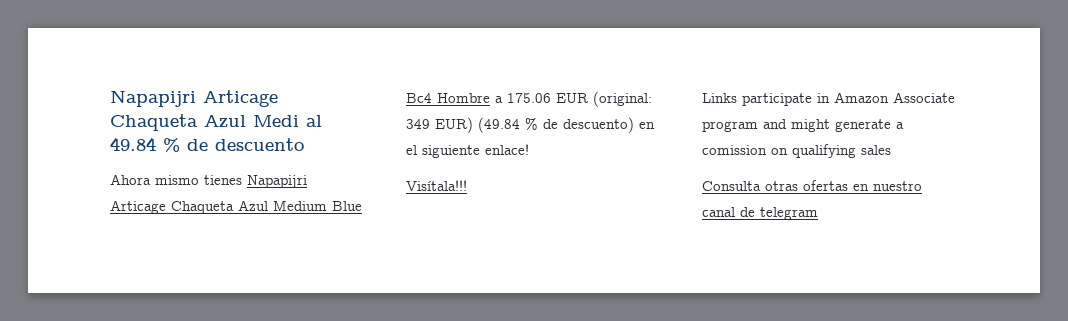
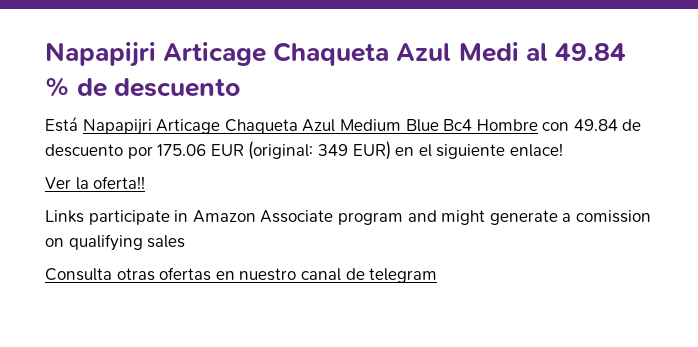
- Ahora mismo tienes Napapijri Articage Chaqueta Azul Medium Blue Bc4 Hombre a 175.06 EUR (original: 349 EUR) (49.84 % de descuento) en el siguiente enlace!
+ Está Napapijri Articage Chaqueta Azul Medium Blue Bc4 Hombre con 49.84 de descuento por 175.06 EUR (original: 349 EUR) en el siguiente enlace!
- Visítala!!!
+ Ver la oferta!!

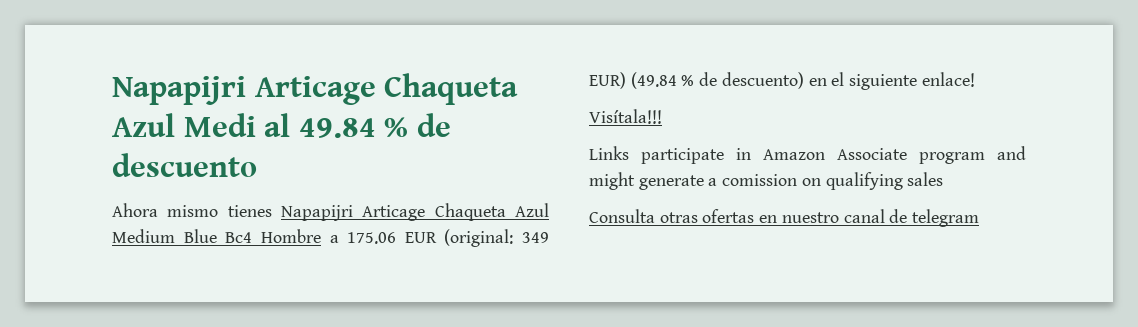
- Está Napapijri Articage Chaqueta Azul Medium Blue Bc4 Hombre con 49.84 de descuento por 175.06 EUR (original: 349 EUR) en el siguiente enlace!
+ Ahora mismo tienes Napapijri Articage Chaqueta Azul Medium Blue Bc4 Hombre a 175.06 EUR (original: 349 EUR) (49.84 % de descuento) en el siguiente enlace!
- Ver la oferta!!
+ Visítala!!!

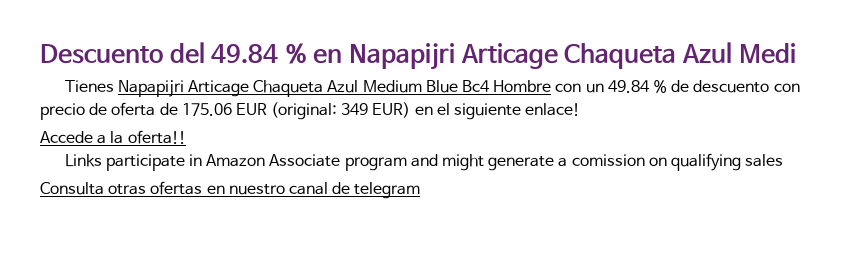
- Napapijri Articage Chaqueta Azul Medi al 49.84 % de descuento
- Ahora mismo tienes Napapijri Articage Chaqueta Azul Medium Blue Bc4 Hombre a 175.06 EUR (original: 349 EUR) (49.84 % de descuento) en el siguiente enlace!
+ Descuento del 49.84 % en Napapijri Articage Chaqueta Azul Medi
+ Tienes Napapijri Articage Chaqueta Azul Medium Blue Bc4 Hombre con un 49.84 % de descuento con precio de oferta de 175.06 EUR (original: 349 EUR) en el siguiente enlace!
- Visítala!!!
+ Accede a la oferta!!

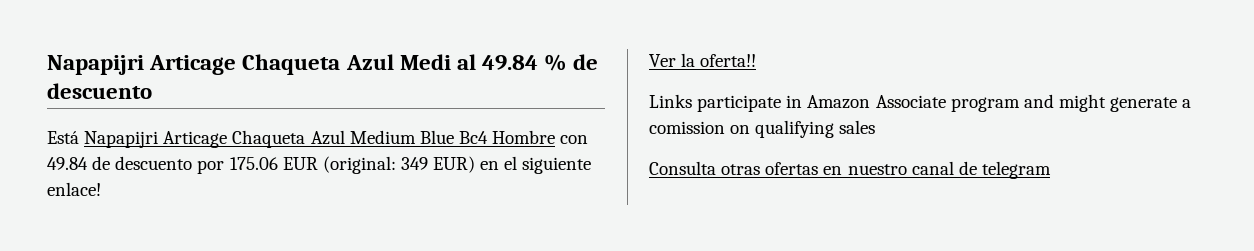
- Descuento del 49.84 % en Napapijri Articage Chaqueta Azul Medi
- Tienes Napapijri Articage Chaqueta Azul Medium Blue Bc4 Hombre con un 49.84 % de descuento con precio de oferta de 175.06 EUR (original: 349 EUR) en el siguiente enlace!
+ Napapijri Articage Chaqueta Azul Medi al 49.84 % de descuento
+ Está Napapijri Articage Chaqueta Azul Medium Blue Bc4 Hombre con 49.84 de descuento por 175.06 EUR (original: 349 EUR) en el siguiente enlace!
- Accede a la oferta!!
+ Ver la oferta!!

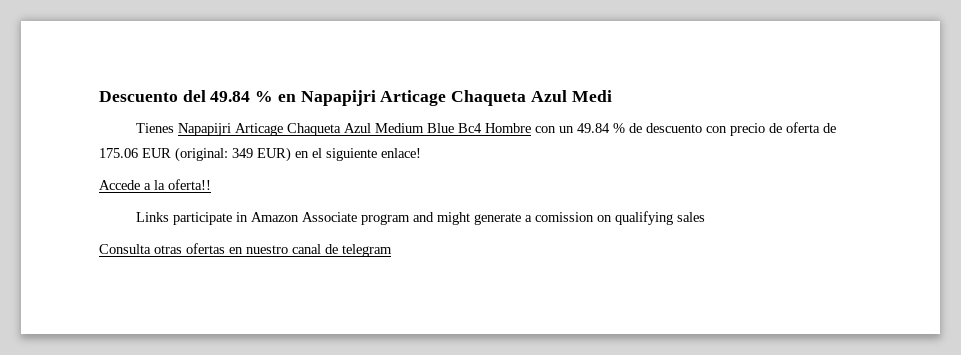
- Napapijri Articage Chaqueta Azul Medi al 49.84 % de descuento
- Está Napapijri Articage Chaqueta Azul Medium Blue Bc4 Hombre con 49.84 de descuento por 175.06 EUR (original: 349 EUR) en el siguiente enlace!
+ Descuento del 49.84 % en Napapijri Articage Chaqueta Azul Medi
+ Tienes Napapijri Articage Chaqueta Azul Medium Blue Bc4 Hombre con un 49.84 % de descuento con precio de oferta de 175.06 EUR (original: 349 EUR) en el siguiente enlace!
- Ver la oferta!!
+ Accede a la oferta!!

